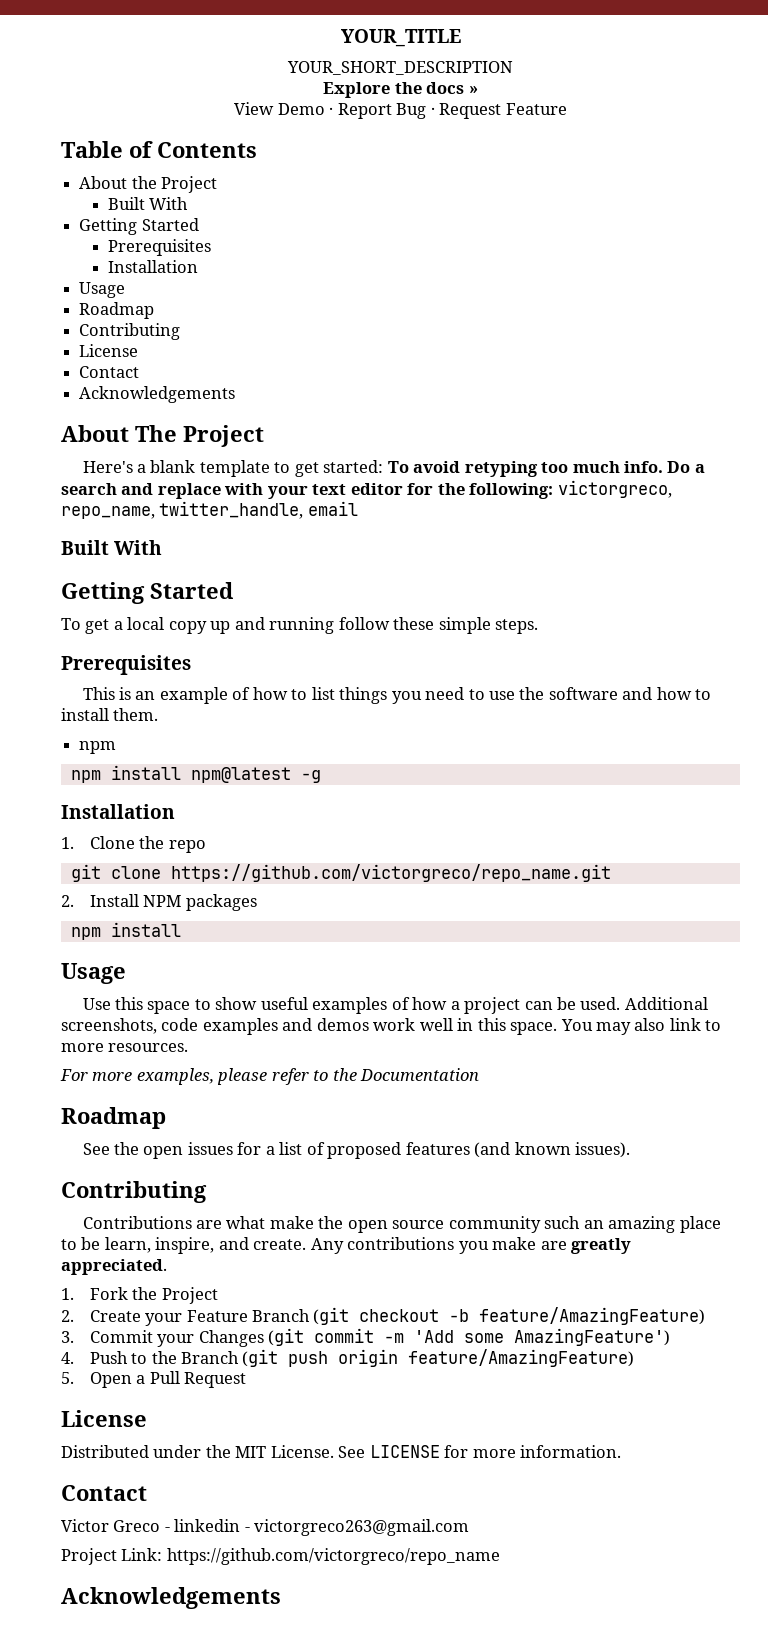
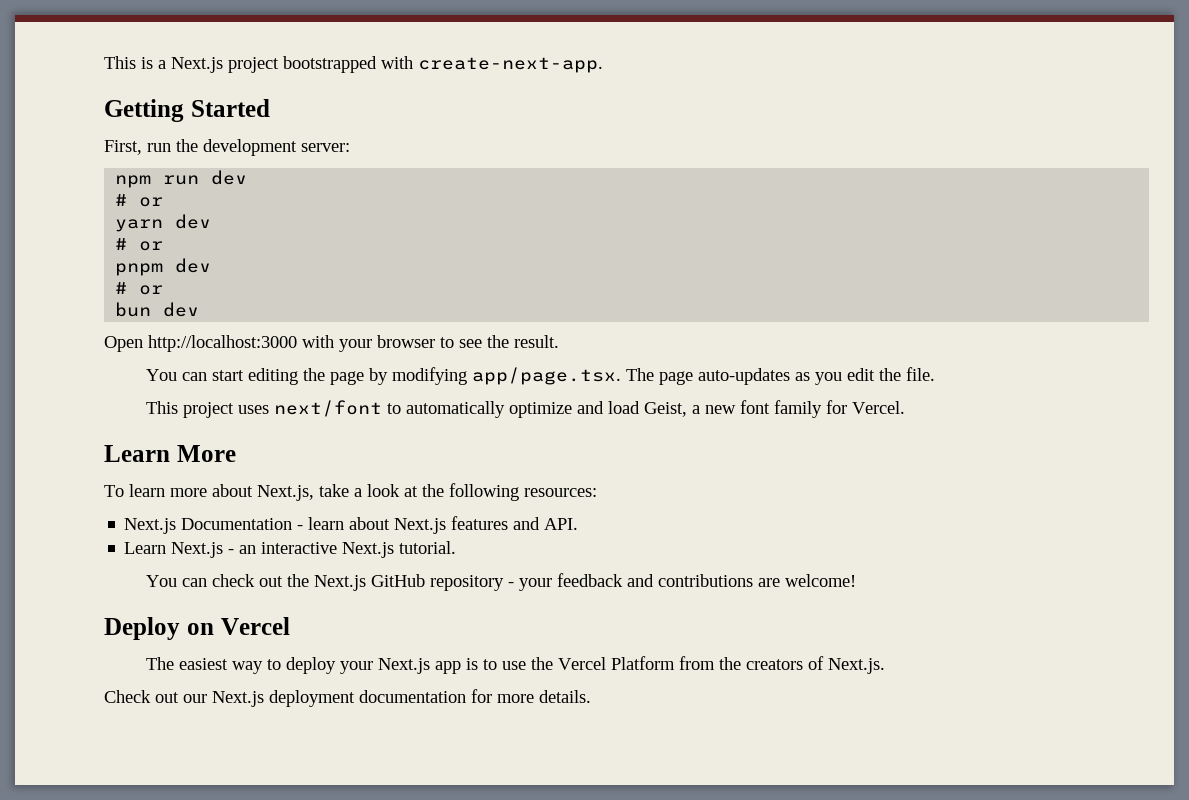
- YOUR_TITLE
- YOUR_SHORT_DESCRIPTION
- Explore the docs »
- View Demo · Report Bug · Request Feature
- Table of Contents
- About the Project
- Built With
+ This is a Next.js project bootstrapped with create-next-app.
  Getting Started
- Prerequisites
- Installation
- Usage
- Roadmap
- Contributing
- License
- Contact
- Acknowledgements
- About The Project
- Here's a blank template to get started: To avoid retyping too much info. Do a search and replace with your text editor for the following: victorgreco, repo_name, twitter_handle, email
- Built With
- Getting Started
- To get a local copy up and running follow these simple steps.
- Prerequisites
- This is an example of how to list things you need to use the software and how to install them.
- npm
- npm install npm@latest -g
- Installation
- 1. Clone the repo
- git clone https://github.com/victorgreco/repo_name.git
- 2. Install NPM packages
- npm install
- Usage
- Use this space to show useful examples of how a project can be used. Additional screenshots, code examples and demos work well in this space. You may also link to more resources.
- For more examples, please refer to the Documentation
- Roadmap
- See the open issues for a list of proposed features (and known issues).
- Contributing
- Contributions are what make the open source community such an amazing place to be learn, inspire, and create. Any contributions you make are greatly appreciated.
- 1. Fork the Project
- 2. Create your Feature Branch (git checkout -b feature/AmazingFeature)
- 3. Commit your Changes (git commit -m 'Add some AmazingFeature')
- 4. Push to the Branch (git push origin feature/AmazingFeature)
- 5. Open a Pull Request
- License
- Distributed under the MIT License. See LICENSE for more information.
- Contact
- Victor Greco - linkedin - victorgreco263@gmail.com
- Project Link: https://github.com/victorgreco/repo_name
- Acknowledgements
+ First, run the development server:
+ npm run dev
+ # or
+ yarn dev
+ # or
+ pnpm dev
+ # or
+ bun dev
+ Open http://localhost:3000 with your browser to see the result.
+ You can start editing the page by modifying app/page.tsx. The page auto-updates as you edit the file.
+ This project uses next/font to automatically optimize and load Geist, a new font family for Vercel.
+ Learn More
+ To learn more about Next.js, take a look at the following resources:
+ Next.js Documentation - learn about Next.js features and API.
+ Learn Next.js - an interactive Next.js tutorial.
+ You can check out the Next.js GitHub repository - your feedback and contributions are welcome!
+ Deploy on Vercel
+ The easiest way to deploy your Next.js app is to use the Vercel Platform from the creators of Next.js.
+ Check out our Next.js deployment documentation for more details.

